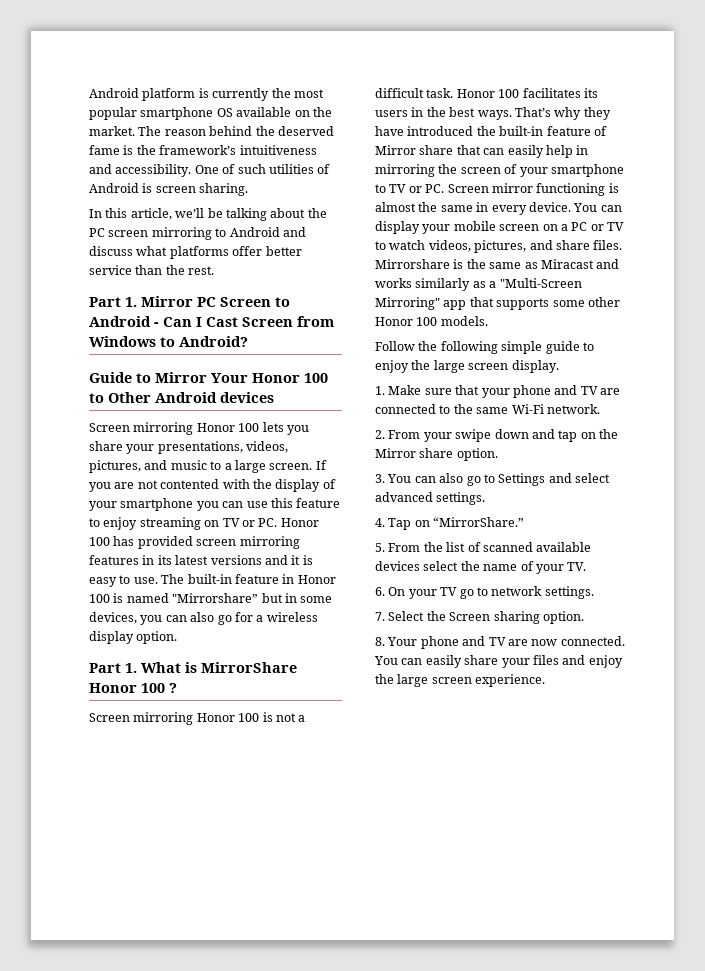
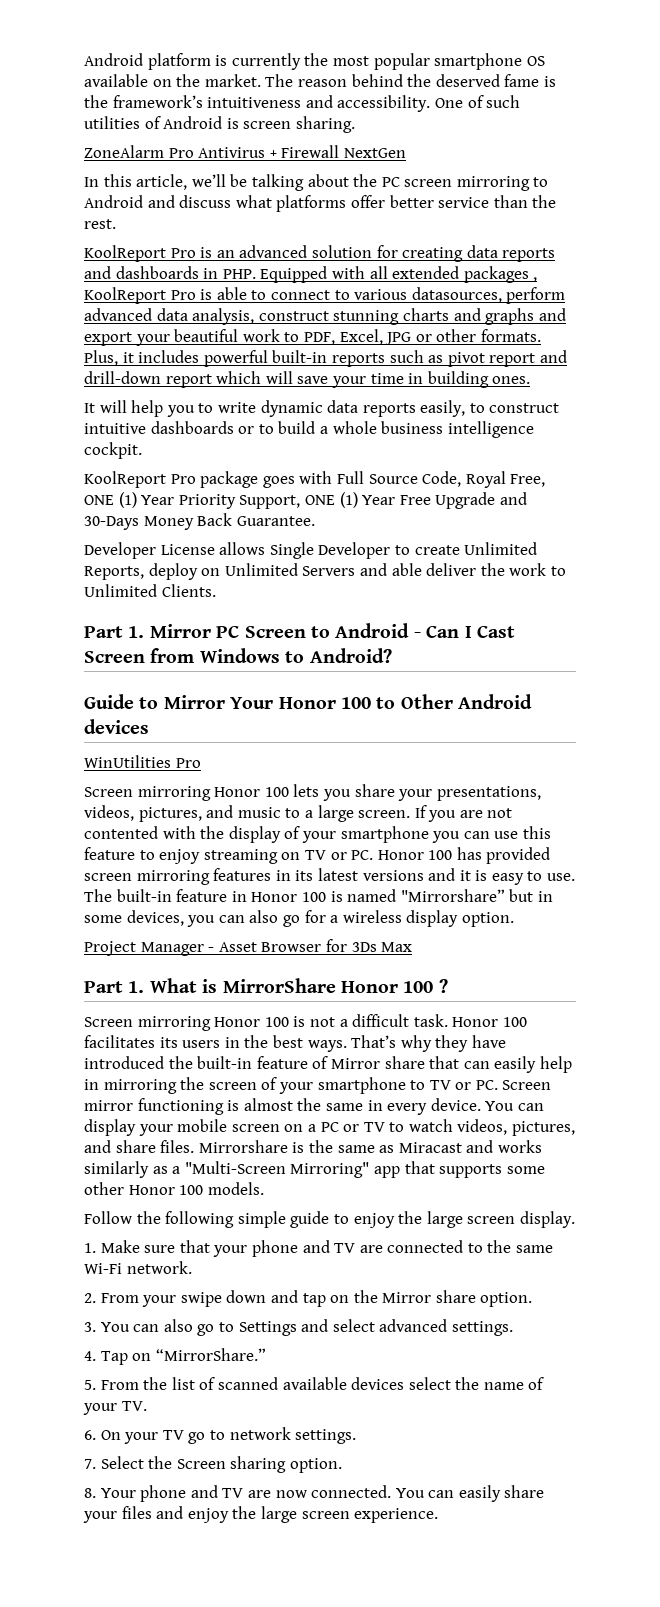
+ ZoneAlarm Pro Antivirus + Firewall NextGen
+ KoolReport Pro is an advanced solution for creating data reports and dashboards in PHP. Equipped with all extended packages , KoolReport Pro is able to connect to various datasources, perform advanced data analysis, construct stunning charts and graphs and export your beautiful work to PDF, Excel, JPG or other formats. Plus, it includes powerful built-in reports such as pivot report and drill-down report which will save your time in building ones.
+ It will help you to write dynamic data reports easily, to construct intuitive dashboards or to build a whole business intelligence cockpit.
+ KoolReport Pro package goes with Full Source Code, Royal Free, ONE (1) Year Priority Support, ONE (1) Year Free Upgrade and 30-Days Money Back Guarantee.
+ Developer License allows Single Developer to create Unlimited Reports, deploy on Unlimited Servers and able deliver the work to Unlimited Clients.
+ WinUtilities Pro
+ Project Manager - Asset Browser for 3Ds Max

